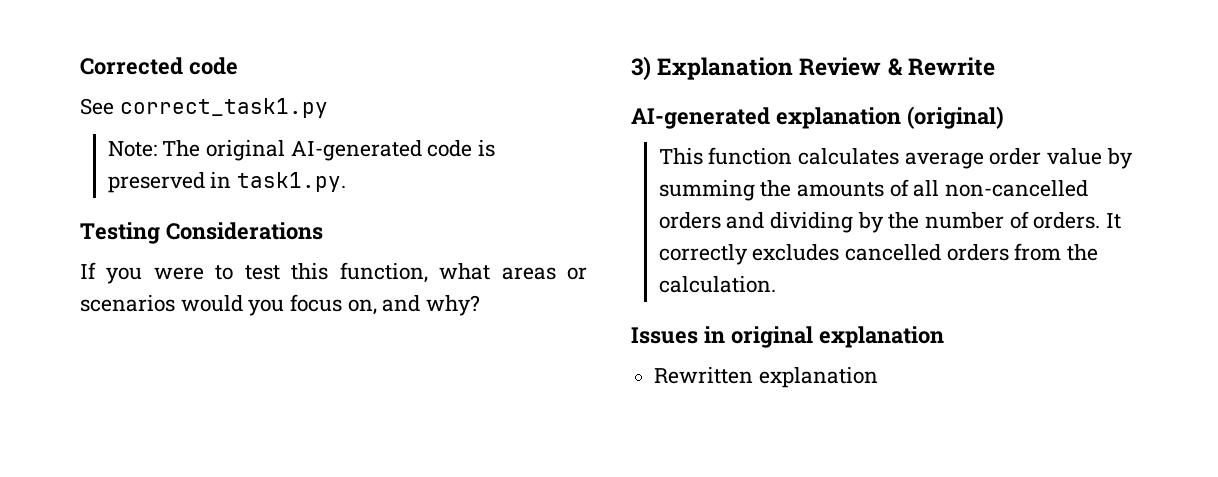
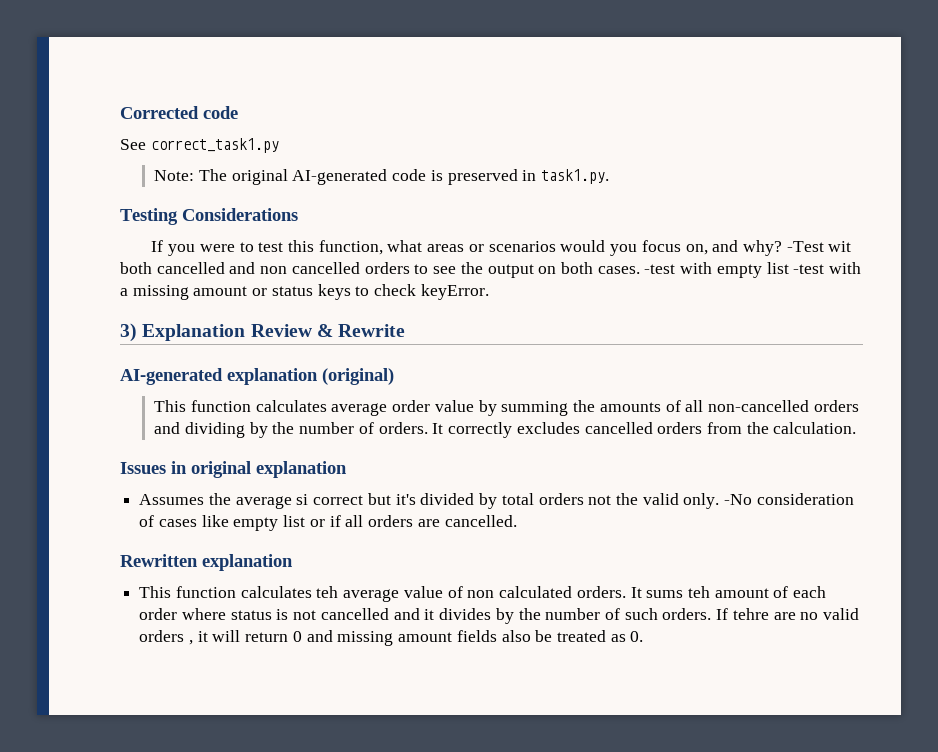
+ -Test wit both cancelled and non cancelled orders to see the output on both cases. -test with empty list -test with a missing amount or status keys to check keyError.
+ Assumes the average si correct but it's divided by total orders not the valid only. -No consideration of cases like empty list or if all orders are cancelled.
  Rewritten explanation
+ This function calculates teh average value of non calculated orders. It sums teh amount of each order where status is not cancelled and it divides by the number of such orders. If tehre are no valid orders , it will return 0 and missing amount fields also be treated as 0.

